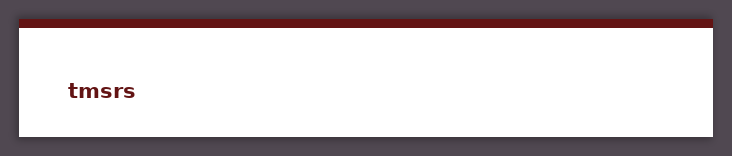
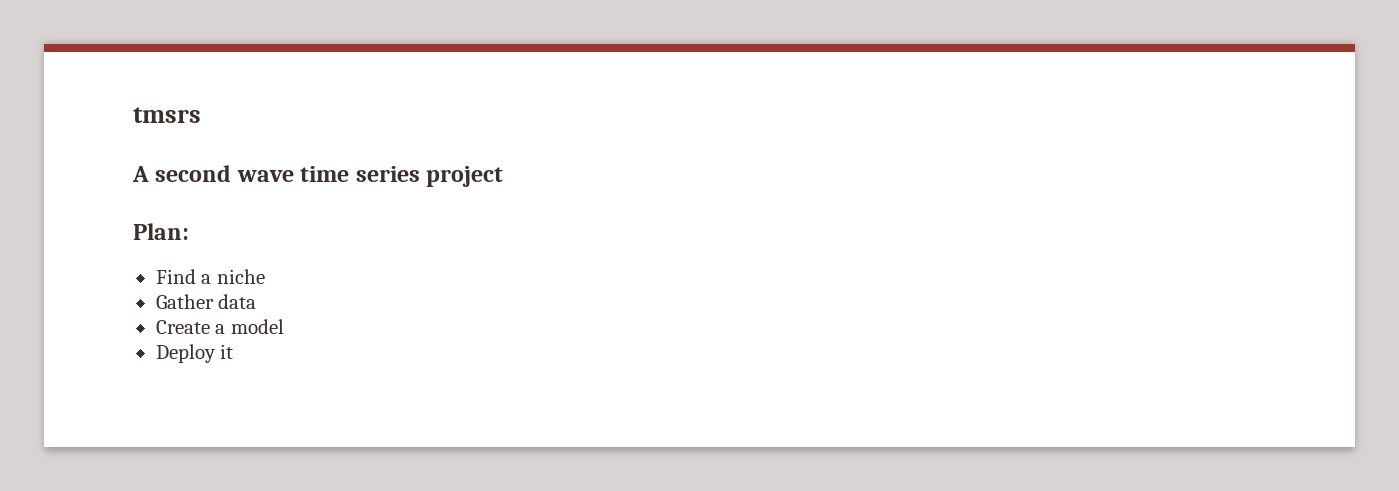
+ A second wave time series project
+ Plan:
+ Find a niche
+ Gather data
+ Create a model
+ Deploy it

